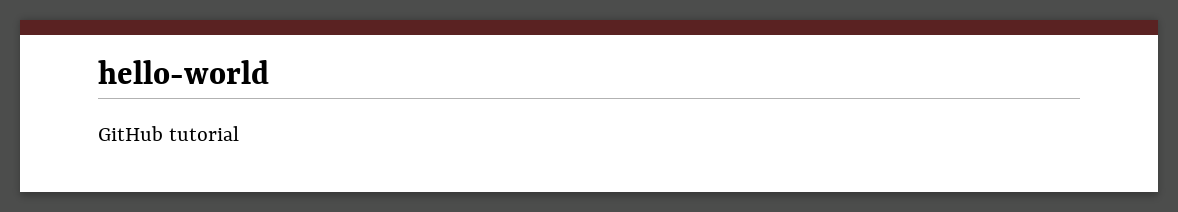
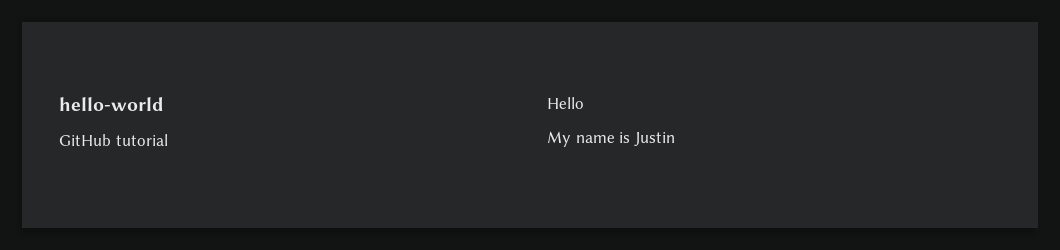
+ Hello
+ My name is Justin

